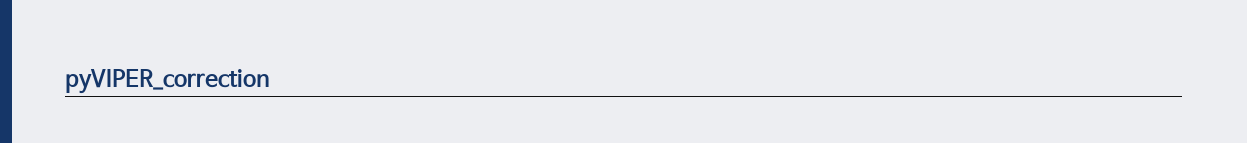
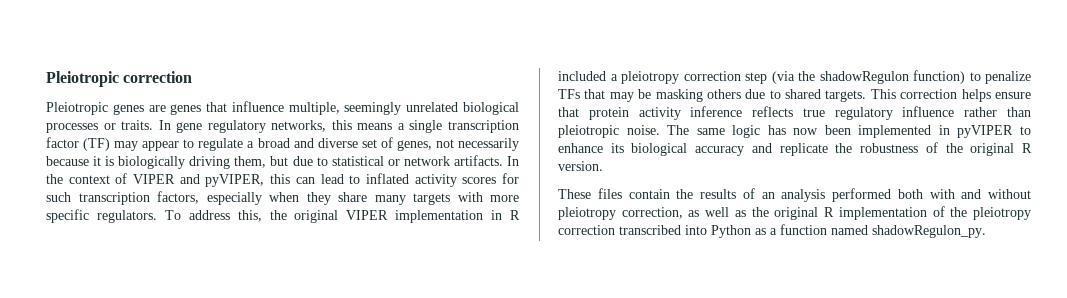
- pyVIPER_correction
+ Pleiotropic correction
+ Pleiotropic genes are genes that influence multiple, seemingly unrelated biological processes or traits. In gene regulatory networks, this means a single transcription factor (TF) may appear to regulate a broad and diverse set of genes, not necessarily because it is biologically driving them, but due to statistical or network artifacts. In the context of VIPER and pyVIPER, this can lead to inflated activity scores for such transcription factors, especially when they share many targets with more specific regulators. To address this, the original VIPER implementation in R included a pleiotropy correction step (via the shadowRegulon function) to penalize TFs that may be masking others due to shared targets. This correction helps ensure that protein activity inference reflects true regulatory influence rather than pleiotropic noise. The same logic has now been implemented in pyVIPER to enhance its biological accuracy and replicate the robustness of the original R version.
+ These files contain the results of an analysis performed both with and without pleiotropy correction, as well as the original R implementation of the pleiotropy correction transcribed into Python as a function named shadowRegulon_py.

